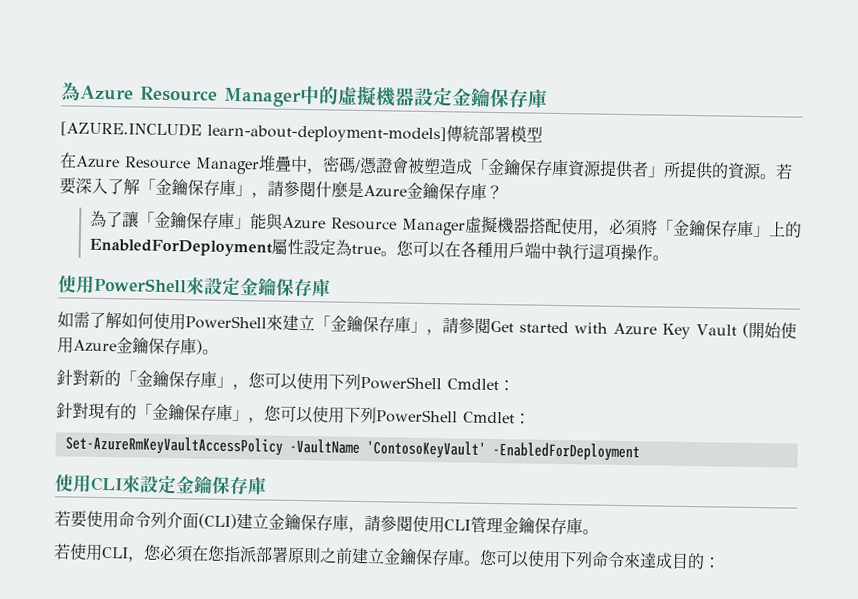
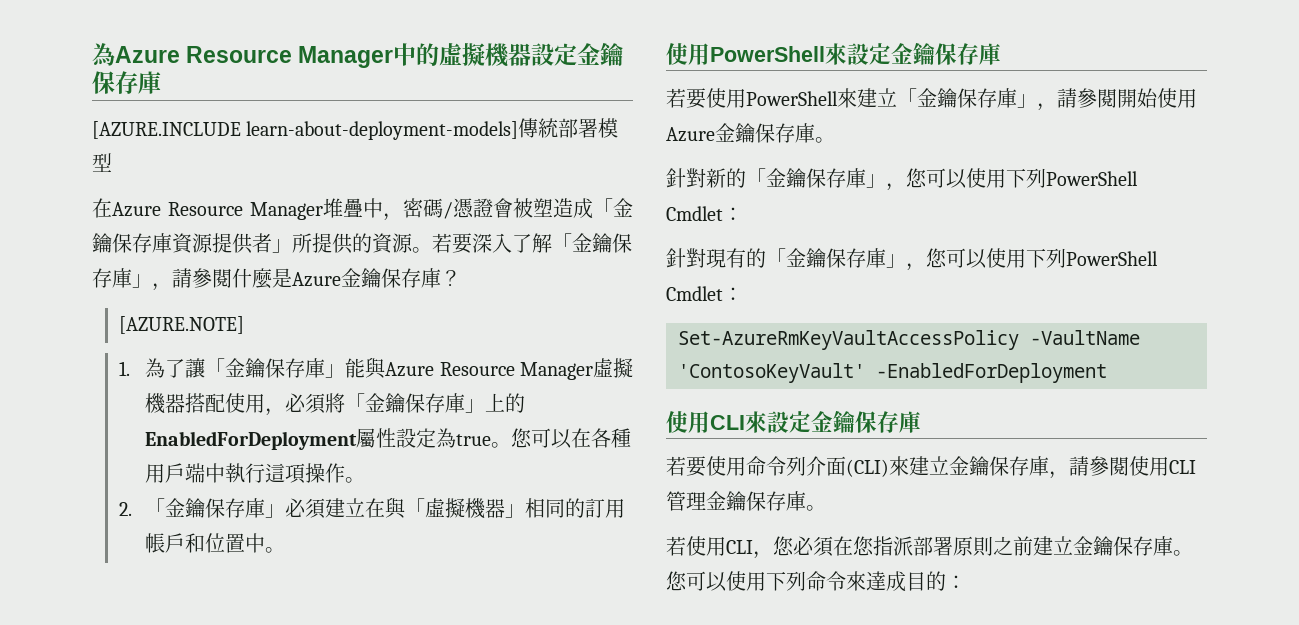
- 為了讓「金鑰保存庫」能與Azure Resource Manager虛擬機器搭配使用，必須將「金鑰保存庫」上的EnabledForDeployment屬性設定為true。
+ [AZURE.NOTE]
+ 1.為了讓「金鑰保存庫」能與Azure Resource Manager虛擬機器搭配使用，必須將「金鑰保存庫」上的EnabledForDeployment屬性設定為true。
+ 2.「金鑰保存庫」必須建立在與「虛擬機器」相同的訂用帳戶和位置中。
- 如需了解如何使用PowerShell來建立「金鑰保存庫」，請參閱Get started with Azure Key Vault (開始使用Azure金鑰保存庫)。
+ 若要使用PowerShell來建立「金鑰保存庫」，請參閱開始使用Azure金鑰保存庫。
- 若要使用命令列介面(CLI)建立金鑰保存庫，請參閱使用CLI管理金鑰保存庫。
+ 若要使用命令列介面(CLI)來建立金鑰保存庫，請參閱使用CLI管理金鑰保存庫。

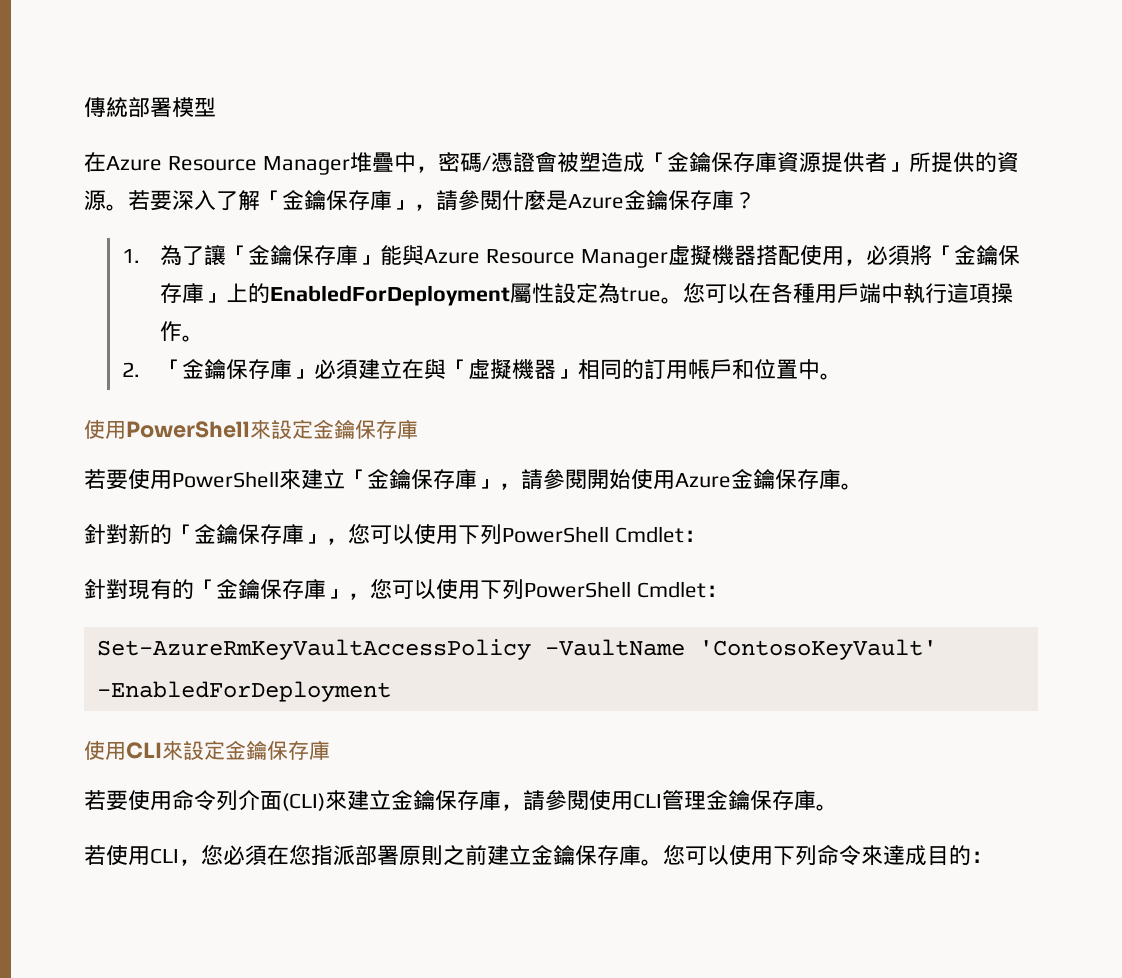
- 為Azure Resource Manager中的虛擬機器設定金鑰保存庫
- [AZURE.INCLUDE learn-about-deployment-models]傳統部署模型
+ 傳統部署模型
- [AZURE.NOTE]

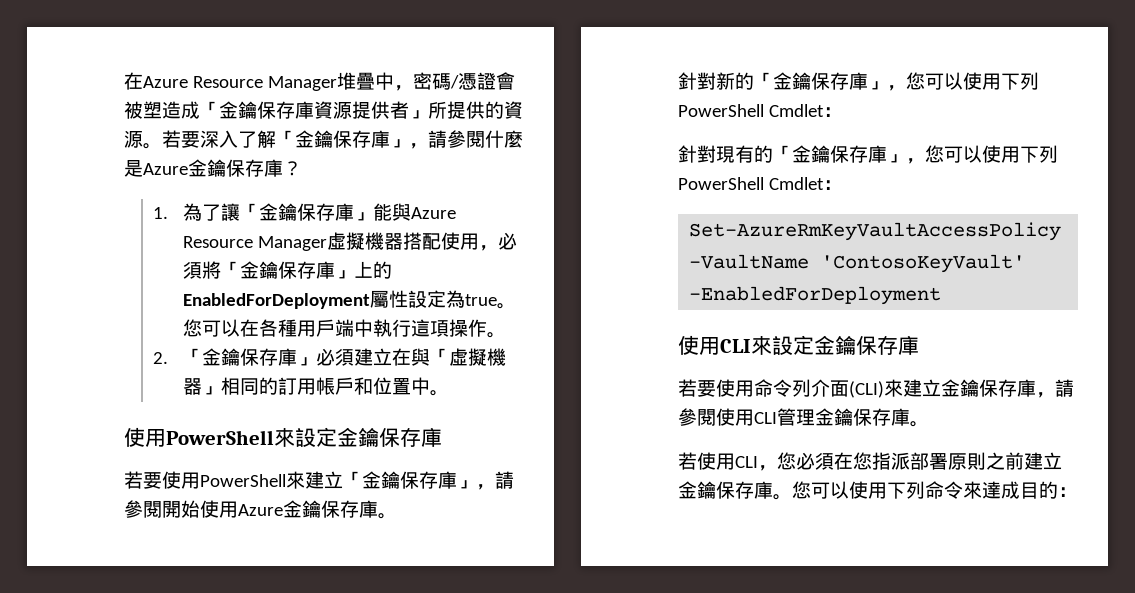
- 傳統部署模型

